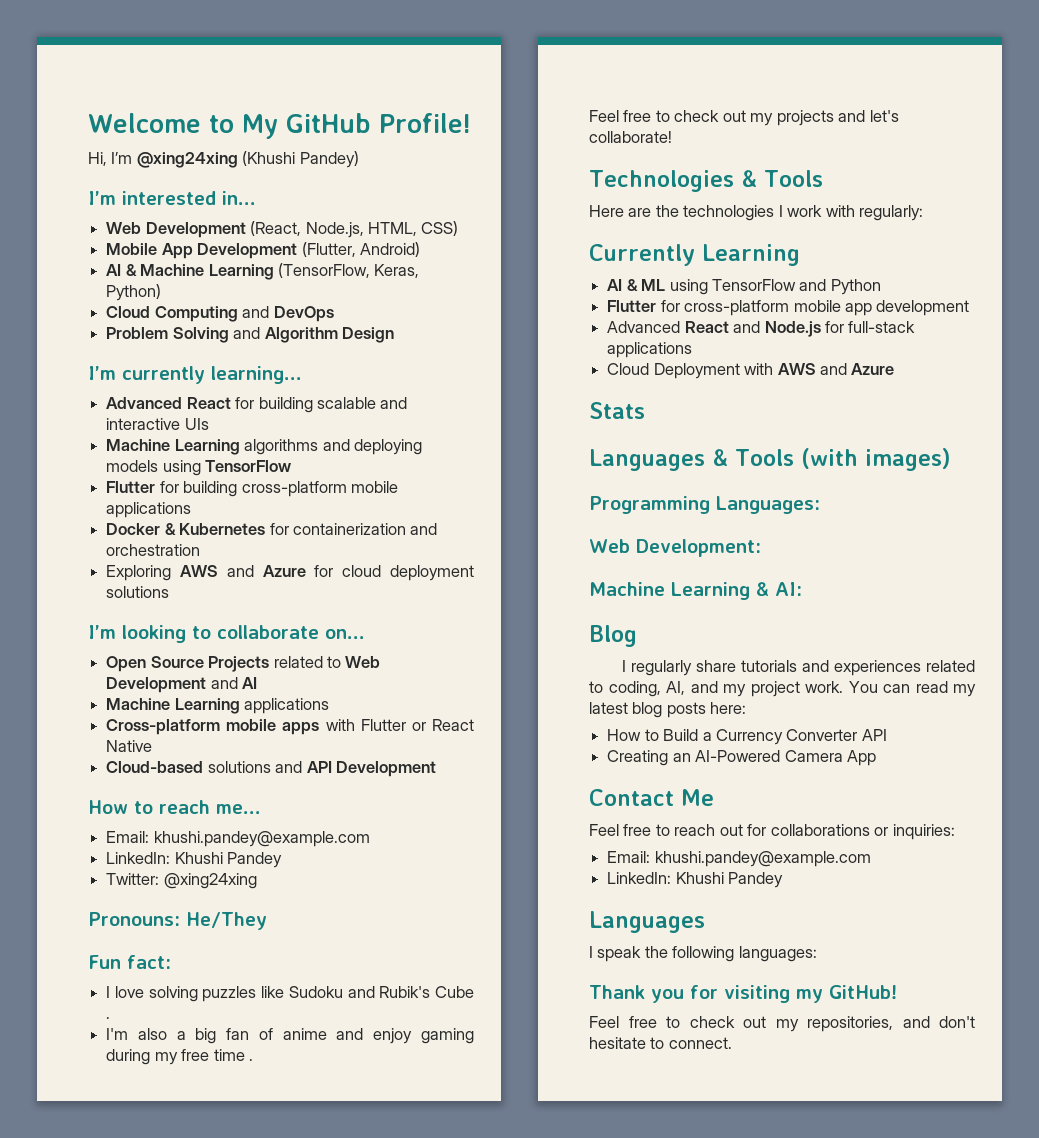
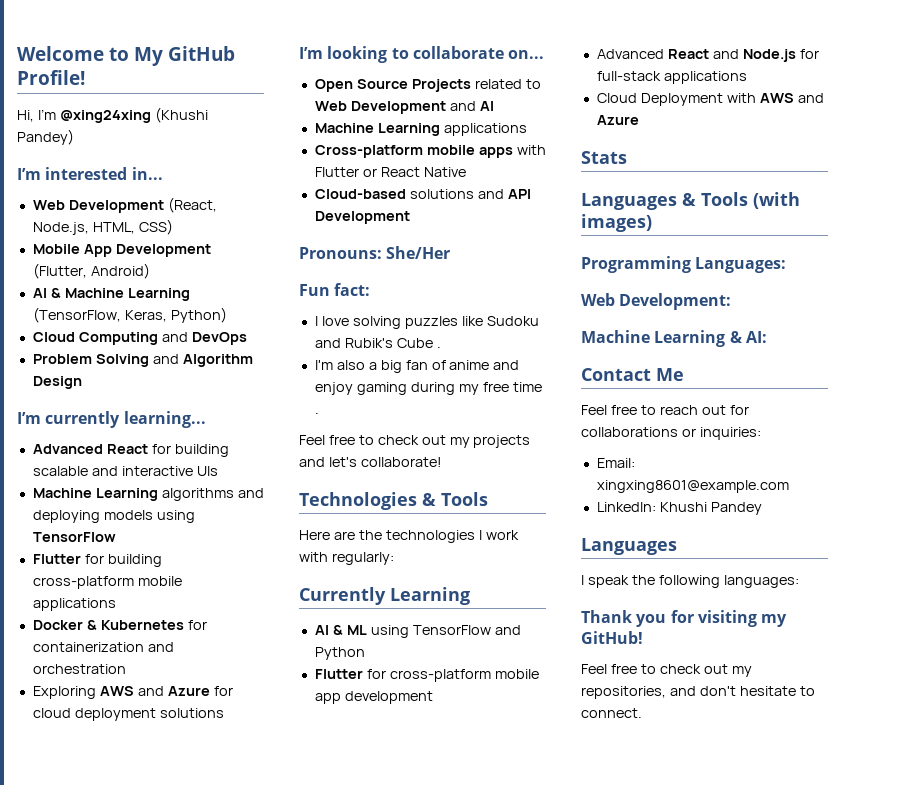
- How to reach me...
- Email: khushi.pandey@example.com
- LinkedIn: Khushi Pandey
- Twitter: @xing24xing
- Pronouns: He/They
+ Pronouns: She/Her
- Blog
- I regularly share tutorials and experiences related to coding, AI, and my project work. You can read my latest blog posts here:
- How to Build a Currency Converter API
- Creating an AI-Powered Camera App
  Feel free to reach out for collaborations or inquiries:
- Email: khushi.pandey@example.com
+ Email: xingxing8601@example.com

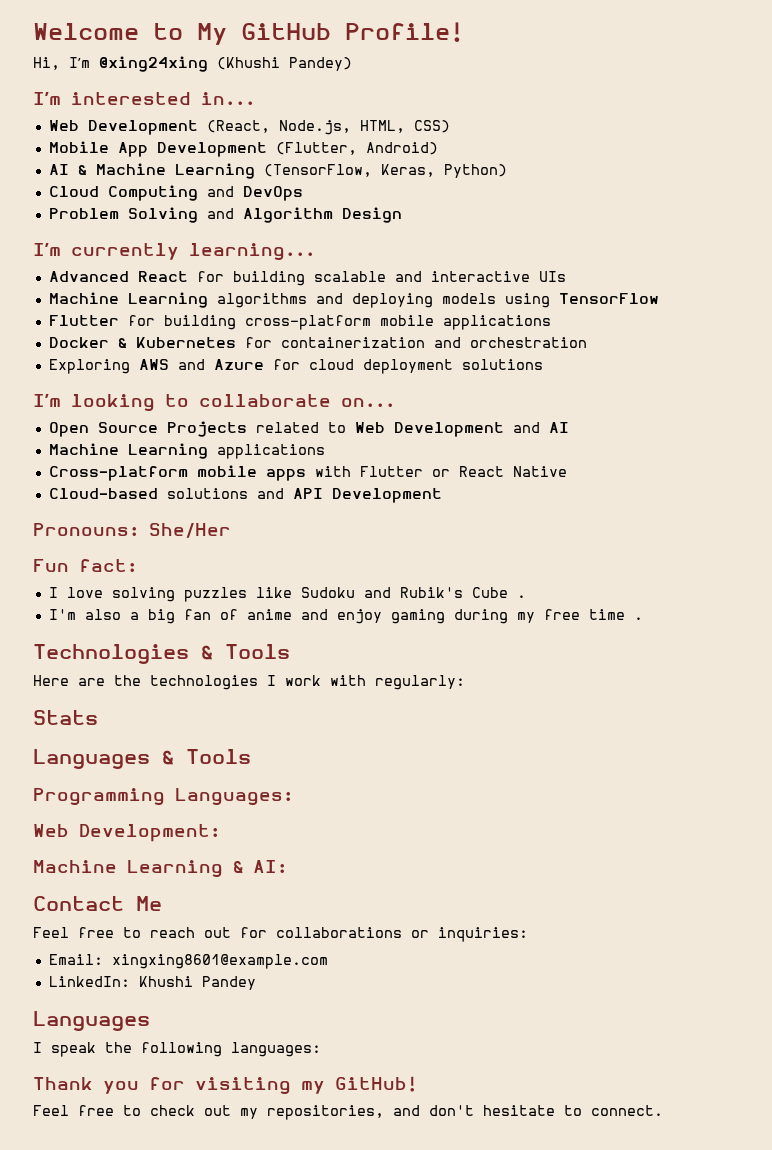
- Feel free to check out my projects and let's collaborate!
- Currently Learning
- AI & ML using TensorFlow and Python
- Flutter for cross-platform mobile app development
- Advanced React and Node.js for full-stack applications
- Cloud Deployment with AWS and Azure
- Languages & Tools (with images)
+ Languages & Tools

